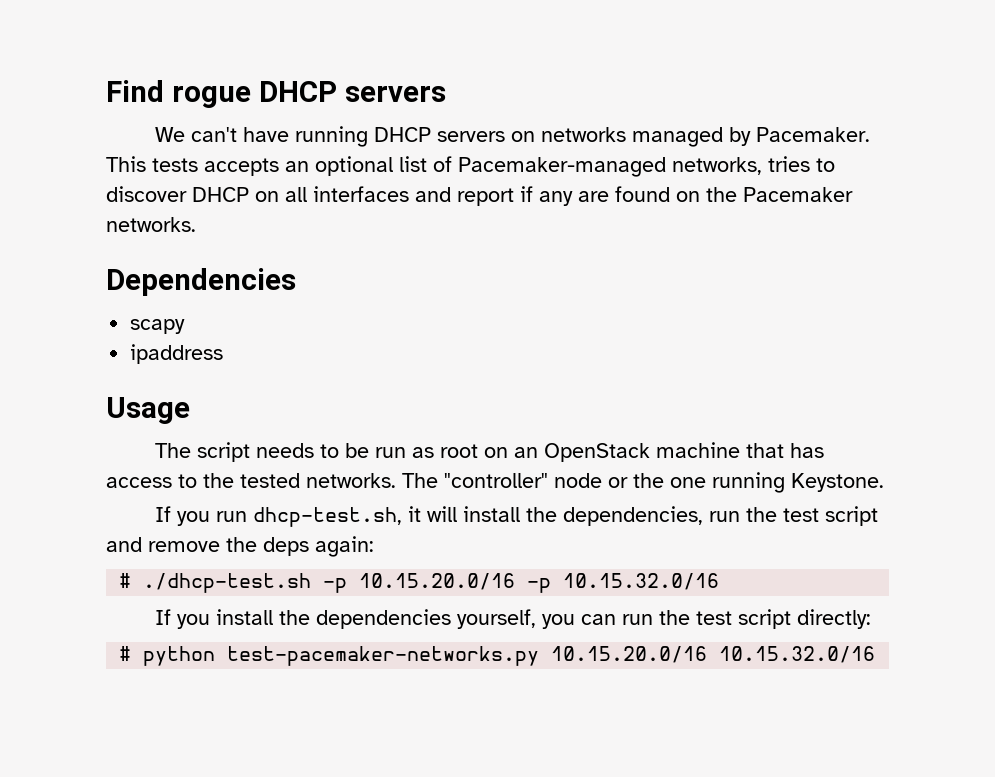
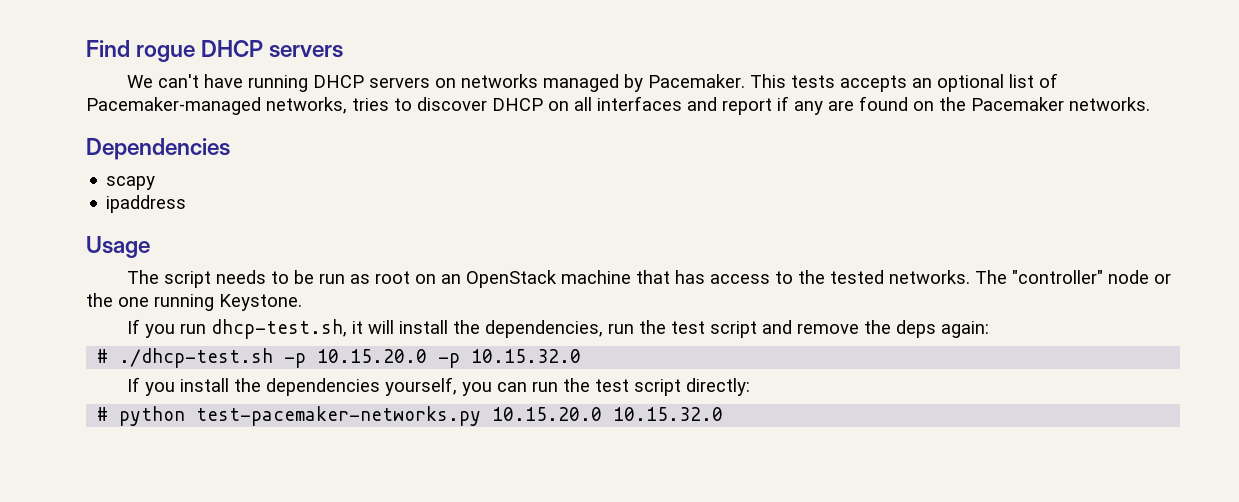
- # ./dhcp-test.sh -p 10.15.20.0/16 -p 10.15.32.0/16
+ # ./dhcp-test.sh -p 10.15.20.0 -p 10.15.32.0
- # python test-pacemaker-networks.py 10.15.20.0/16 10.15.32.0/16
+ # python test-pacemaker-networks.py 10.15.20.0 10.15.32.0

